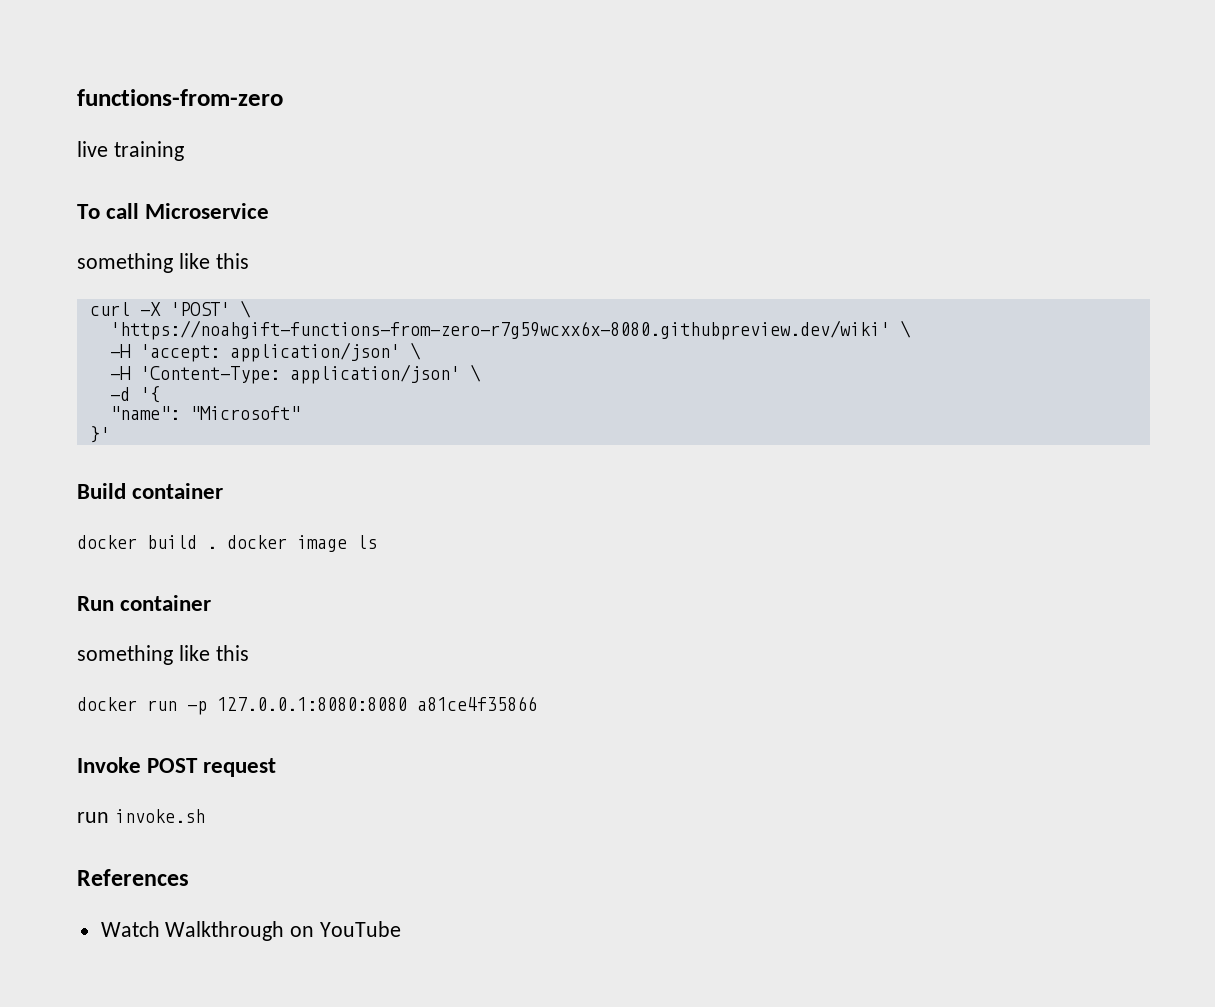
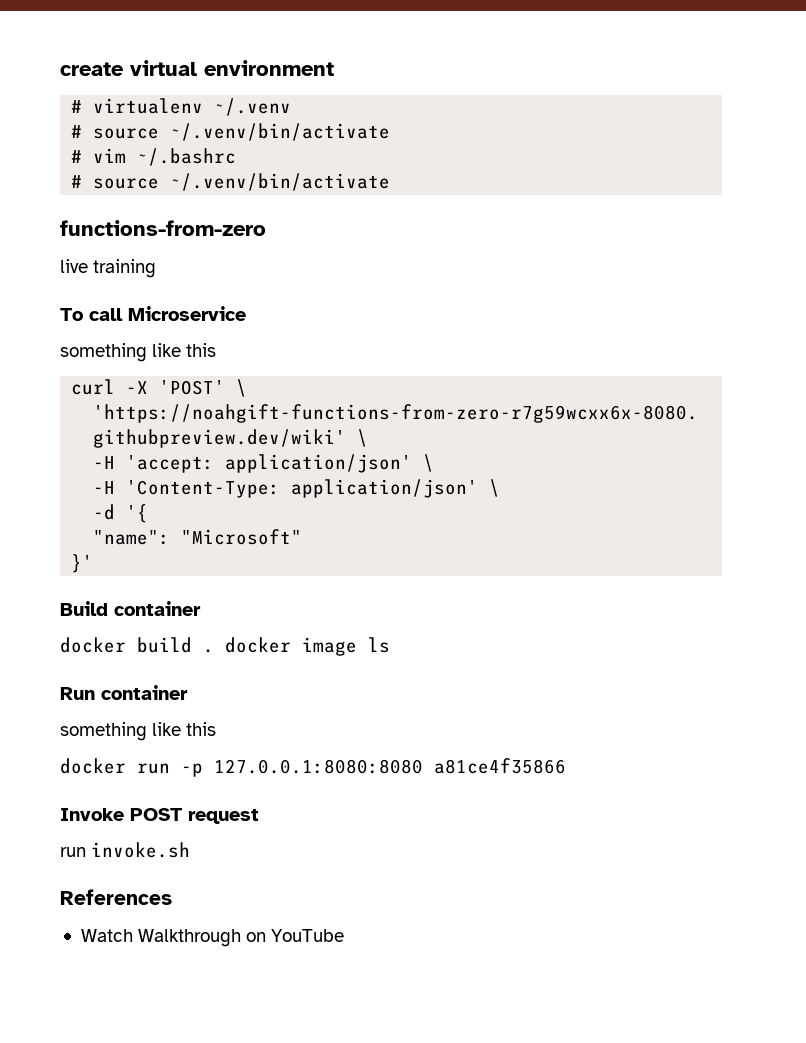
+ create virtual environment
+ # virtualenv ~/.venv
+ # source ~/.venv/bin/activate
+ # vim ~/.bashrc
+ # source ~/.venv/bin/activate

